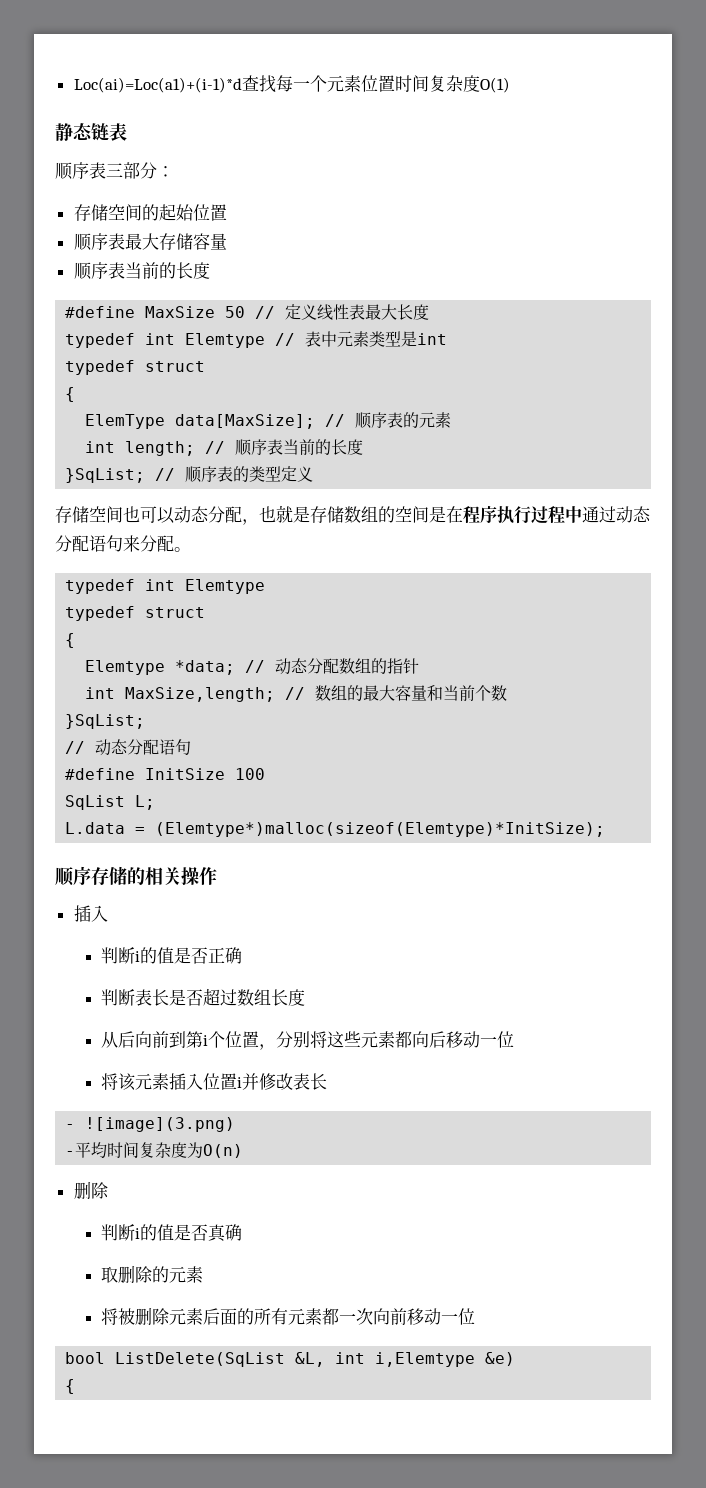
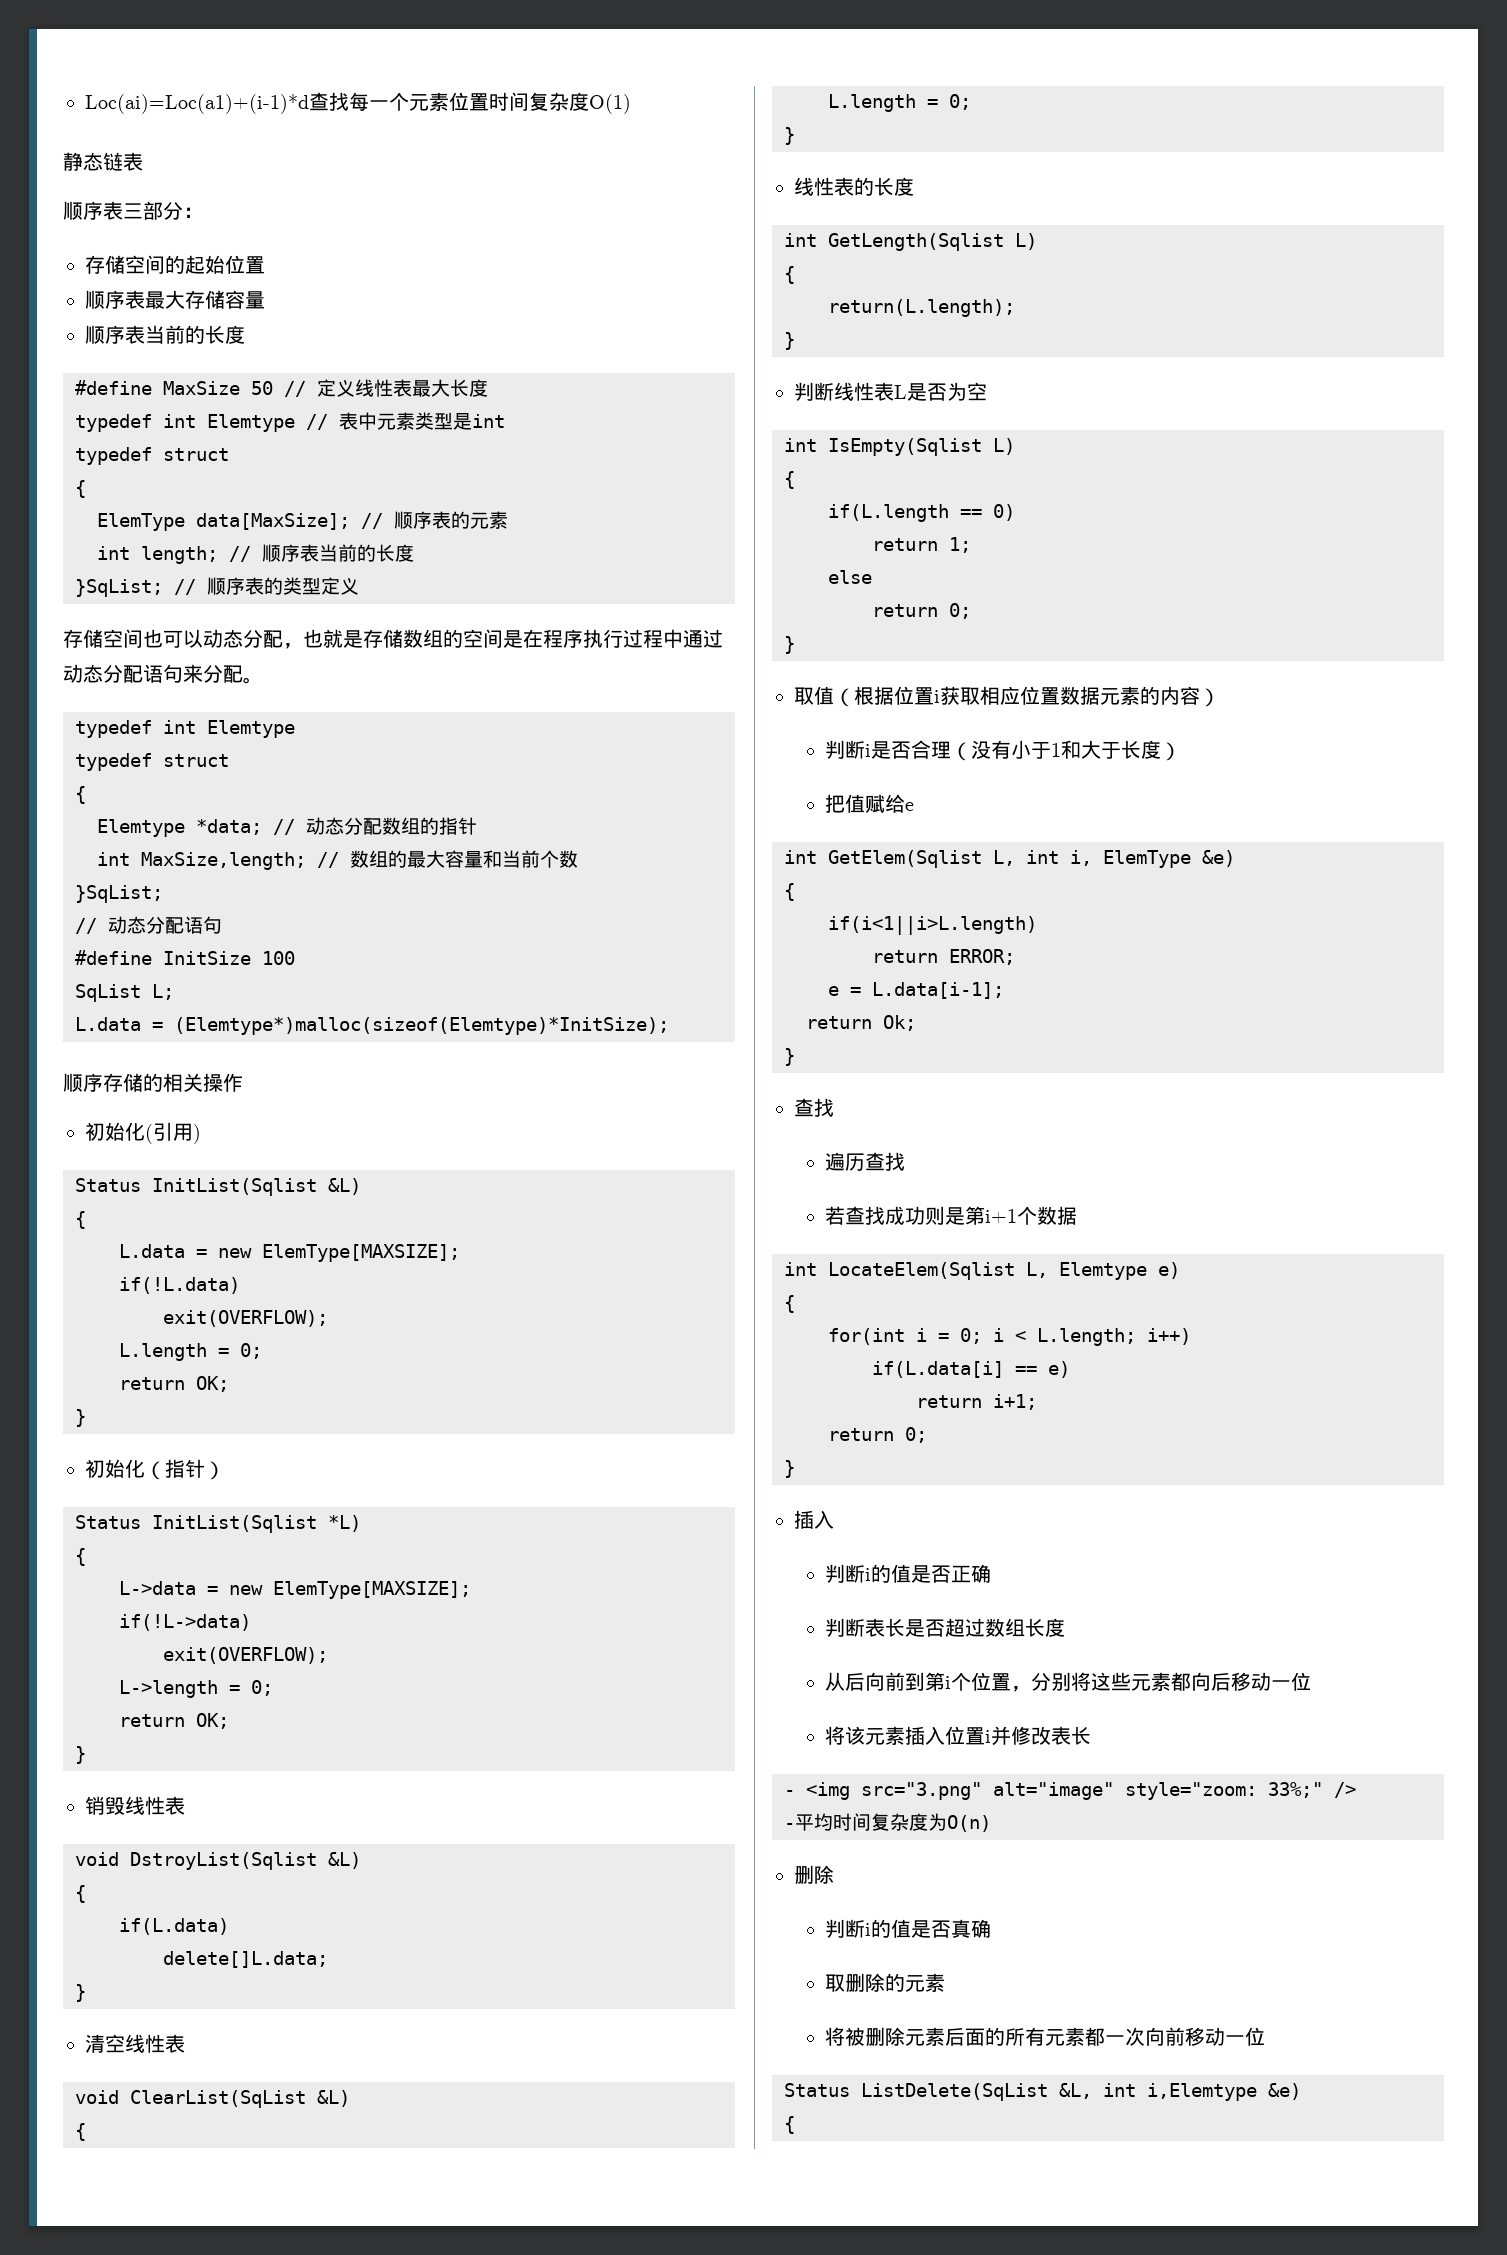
+ 初始化(引用)
+ Status InitList(Sqlist &L)
+ {
+ L.data = new ElemType[MAXSIZE];
+ if(!L.data)
+ exit(OVERFLOW);
+ L.length = 0;
+ return OK;
+ }
+ 初始化（指针）
+ Status InitList(Sqlist *L)
+ {
+ L->data = new ElemType[MAXSIZE];
+ if(!L->data)
+ exit(OVERFLOW);
+ L->length = 0;
+ return OK;
+ }
+ 销毁线性表
+ void DstroyList(Sqlist &L)
+ {
+ if(L.data)
+ delete[]L.data;
+ }
+ 清空线性表
+ void ClearList(SqList &L)
+ {
+ L.length = 0;
+ }
+ 线性表的长度
+ int GetLength(Sqlist L)
+ {
+ return(L.length);
+ }
+ 判断线性表L是否为空
+ int IsEmpty(Sqlist L)
+ {
+ if(L.length == 0)
+ return 1;
+ else
+ return 0;
+ }
+ 取值（根据位置i获取相应位置数据元素的内容）
+ 判断i是否合理（没有小于1和大于长度）
+ 把值赋给e
+ int GetElem(Sqlist L, int i, ElemType &e)
+ {
+ if(i<1||i>L.length)
+ return ERROR;
+ e = L.data[i-1];
+ return Ok;
+ }
+ 查找
+ 遍历查找
+ 若查找成功则是第i+1个数据
+ int LocateElem(Sqlist L, Elemtype e)
+ {
+ for(int i = 0; i < L.length; i++)
+ if(L.data[i] == e)
+ return i+1;
+ return 0;
+ }
- - ![image](3.png)
+ - <img src="3.png" alt="image" style="zoom: 33%;" />
- bool ListDelete(SqList &L, int i,Elemtype &e)
+ Status ListDelete(SqList &L, int i,Elemtype &e)

